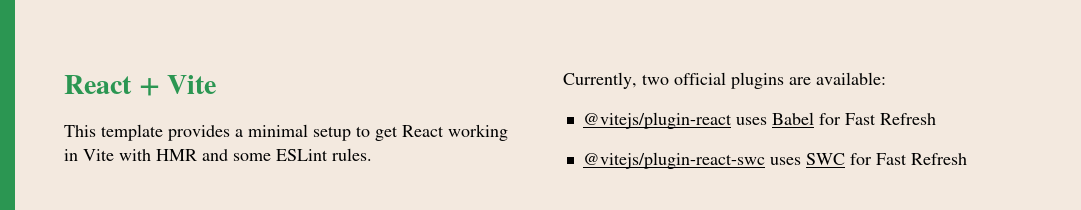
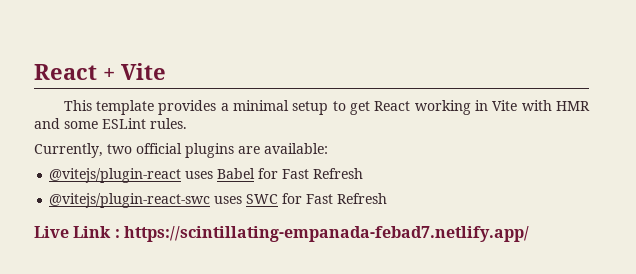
+ Live Link : https://scintillating-empanada-febad7.netlify.app/

